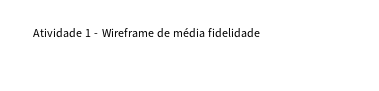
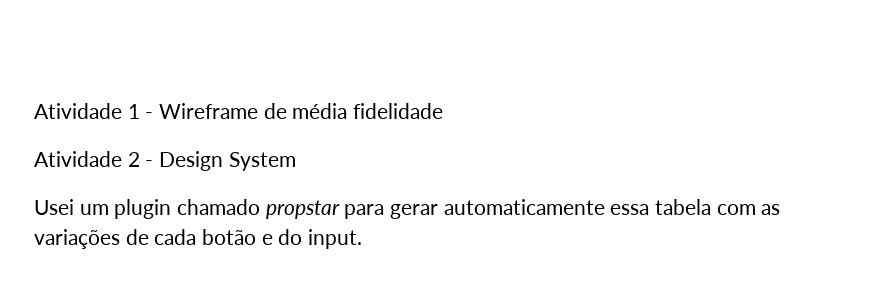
+ Atividade 2 - Design System
+ Usei um plugin chamado propstar para gerar automaticamente essa tabela com as variações de cada botão e do input.

